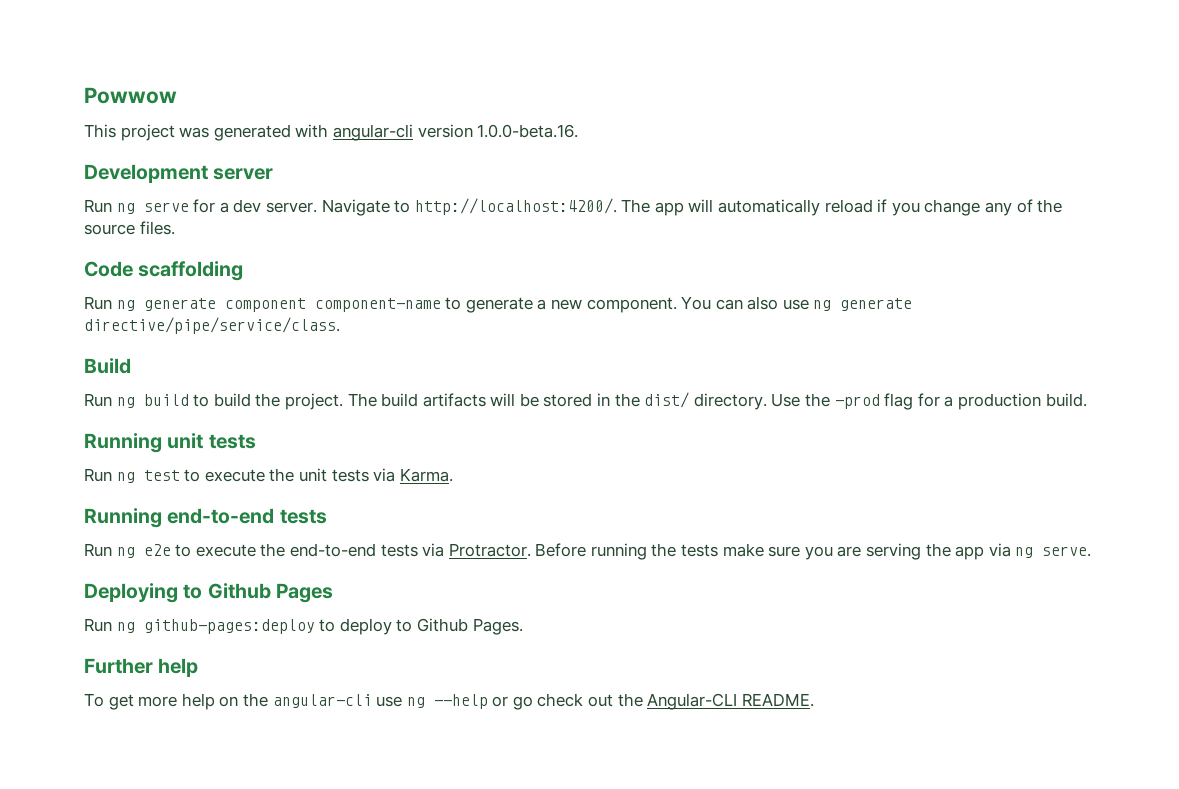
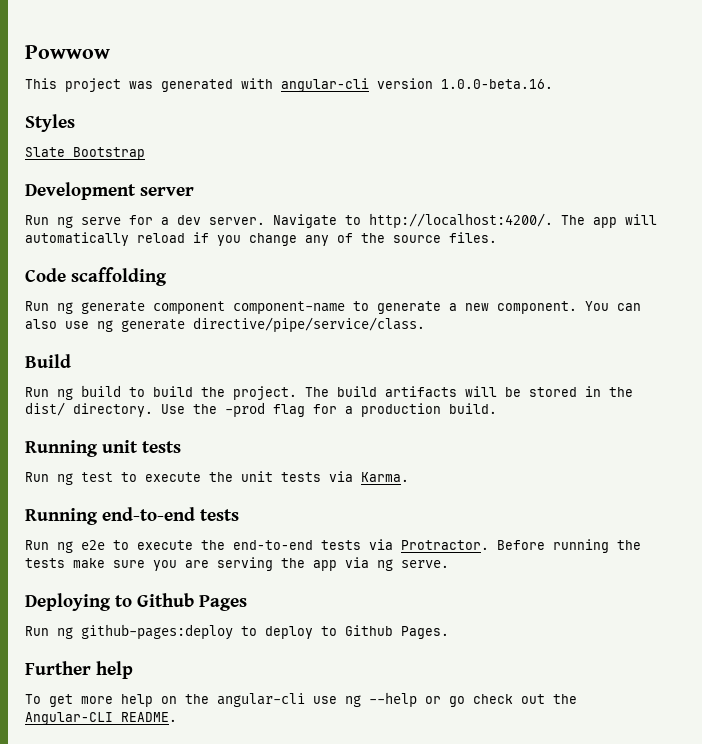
+ Styles
+ Slate Bootstrap

